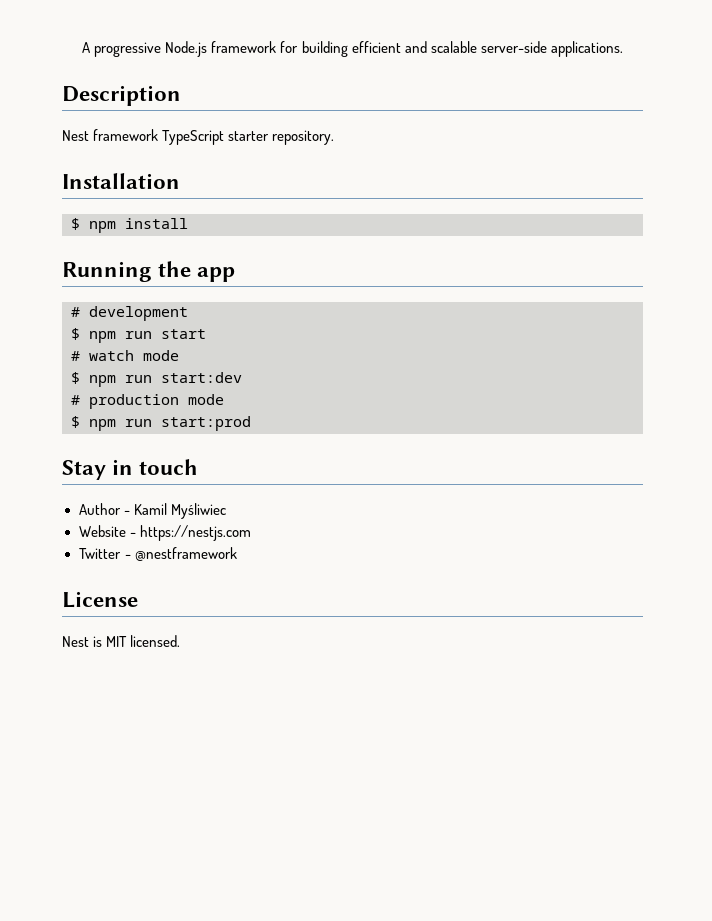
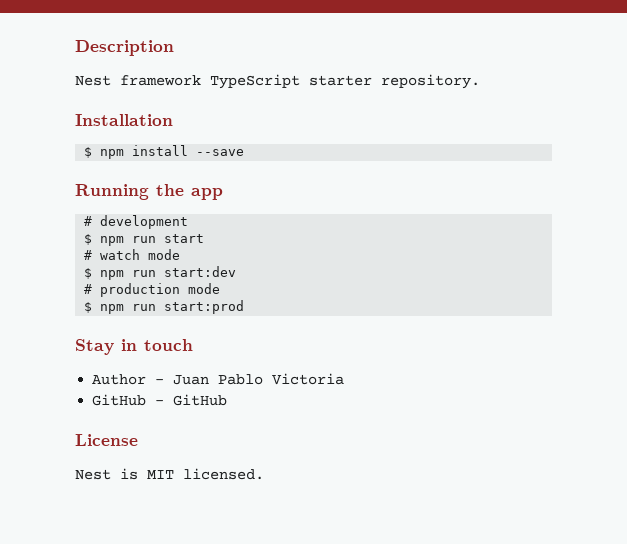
- A progressive Node.js framework for building efficient and scalable server-side applications.
- $ npm install
+ $ npm install --save
- Author - Kamil Myśliwiec
- Website - https://nestjs.com
- Twitter - @nestframework
+ Author - Juan Pablo Victoria
+ GitHub - GitHub

